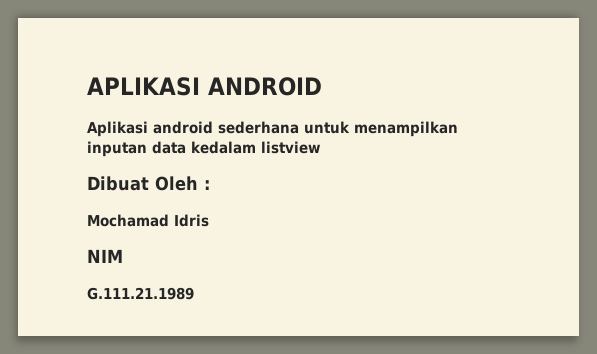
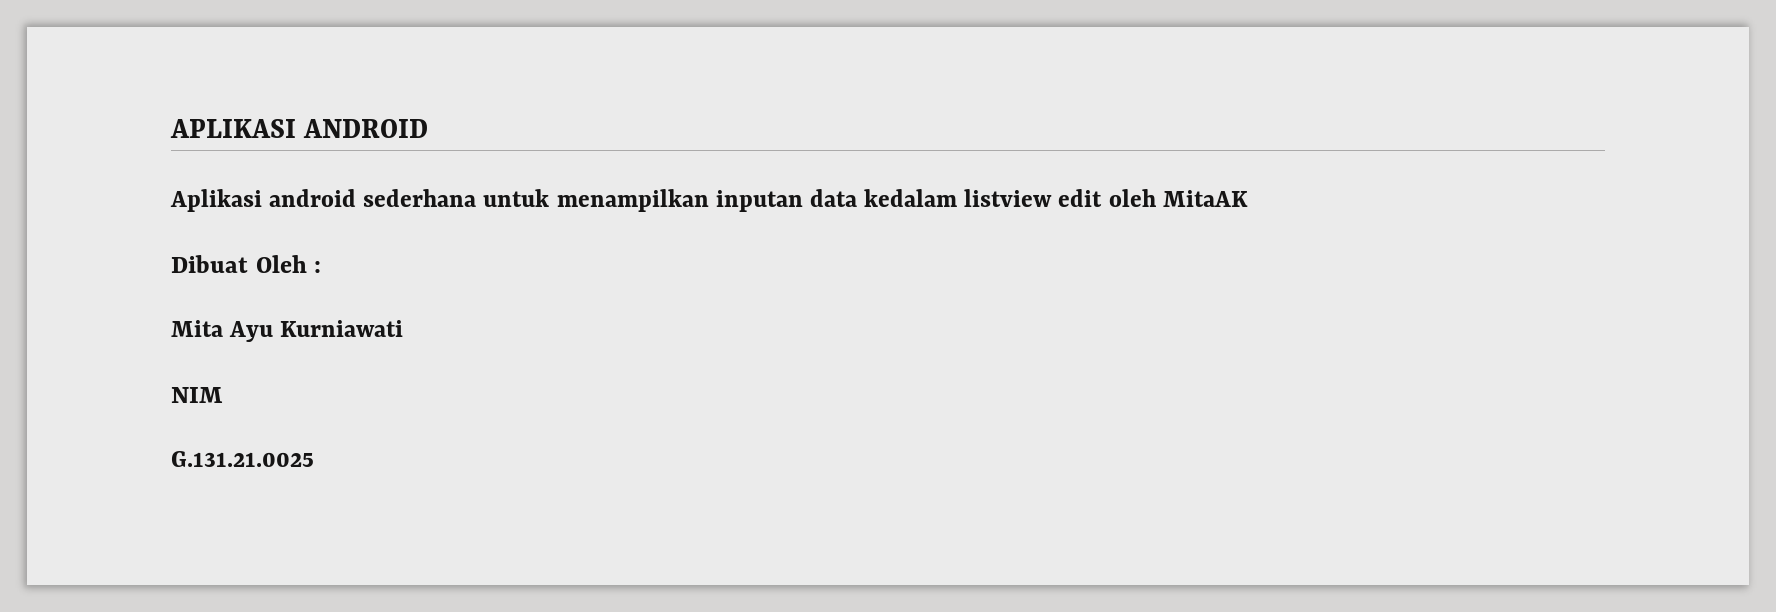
- Aplikasi android sederhana untuk menampilkan inputan data kedalam listview
+ Aplikasi android sederhana untuk menampilkan inputan data kedalam listview edit oleh MitaAK
- Mochamad Idris
+ Mita Ayu Kurniawati
- G.111.21.1989
+ G.131.21.0025

